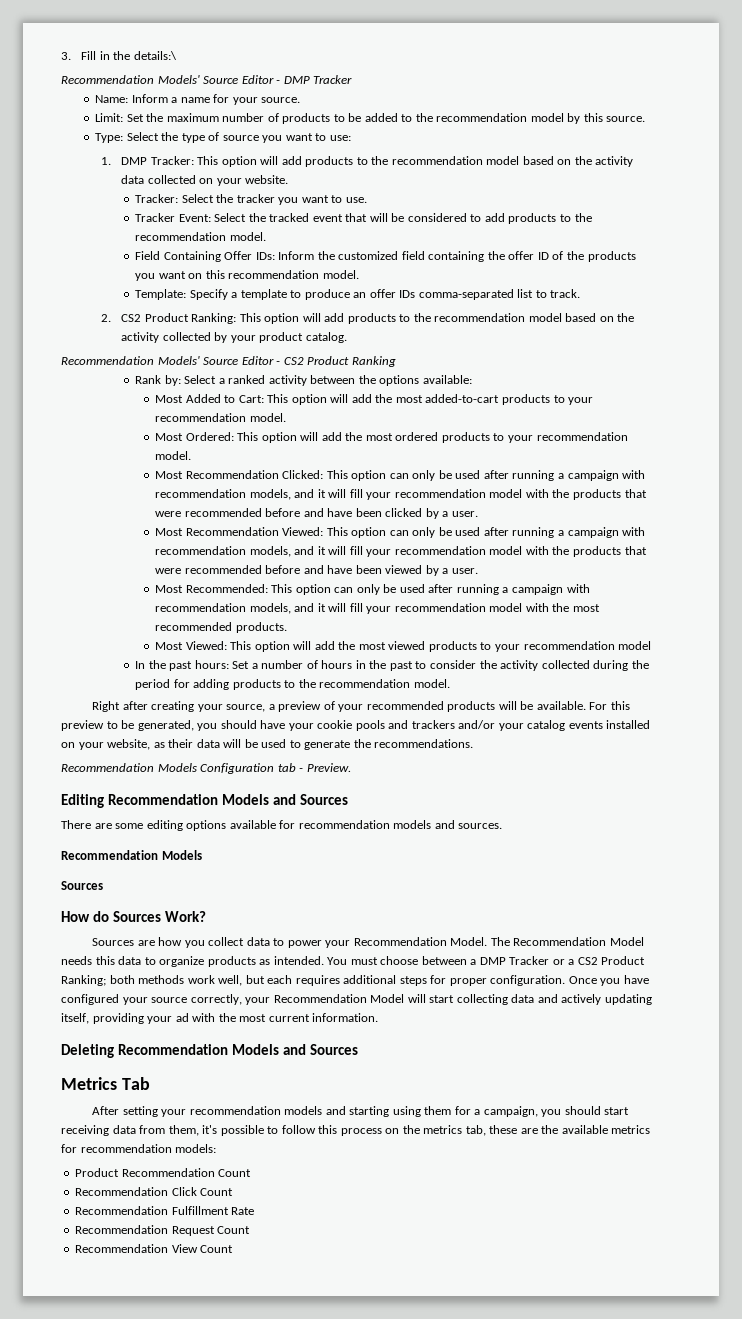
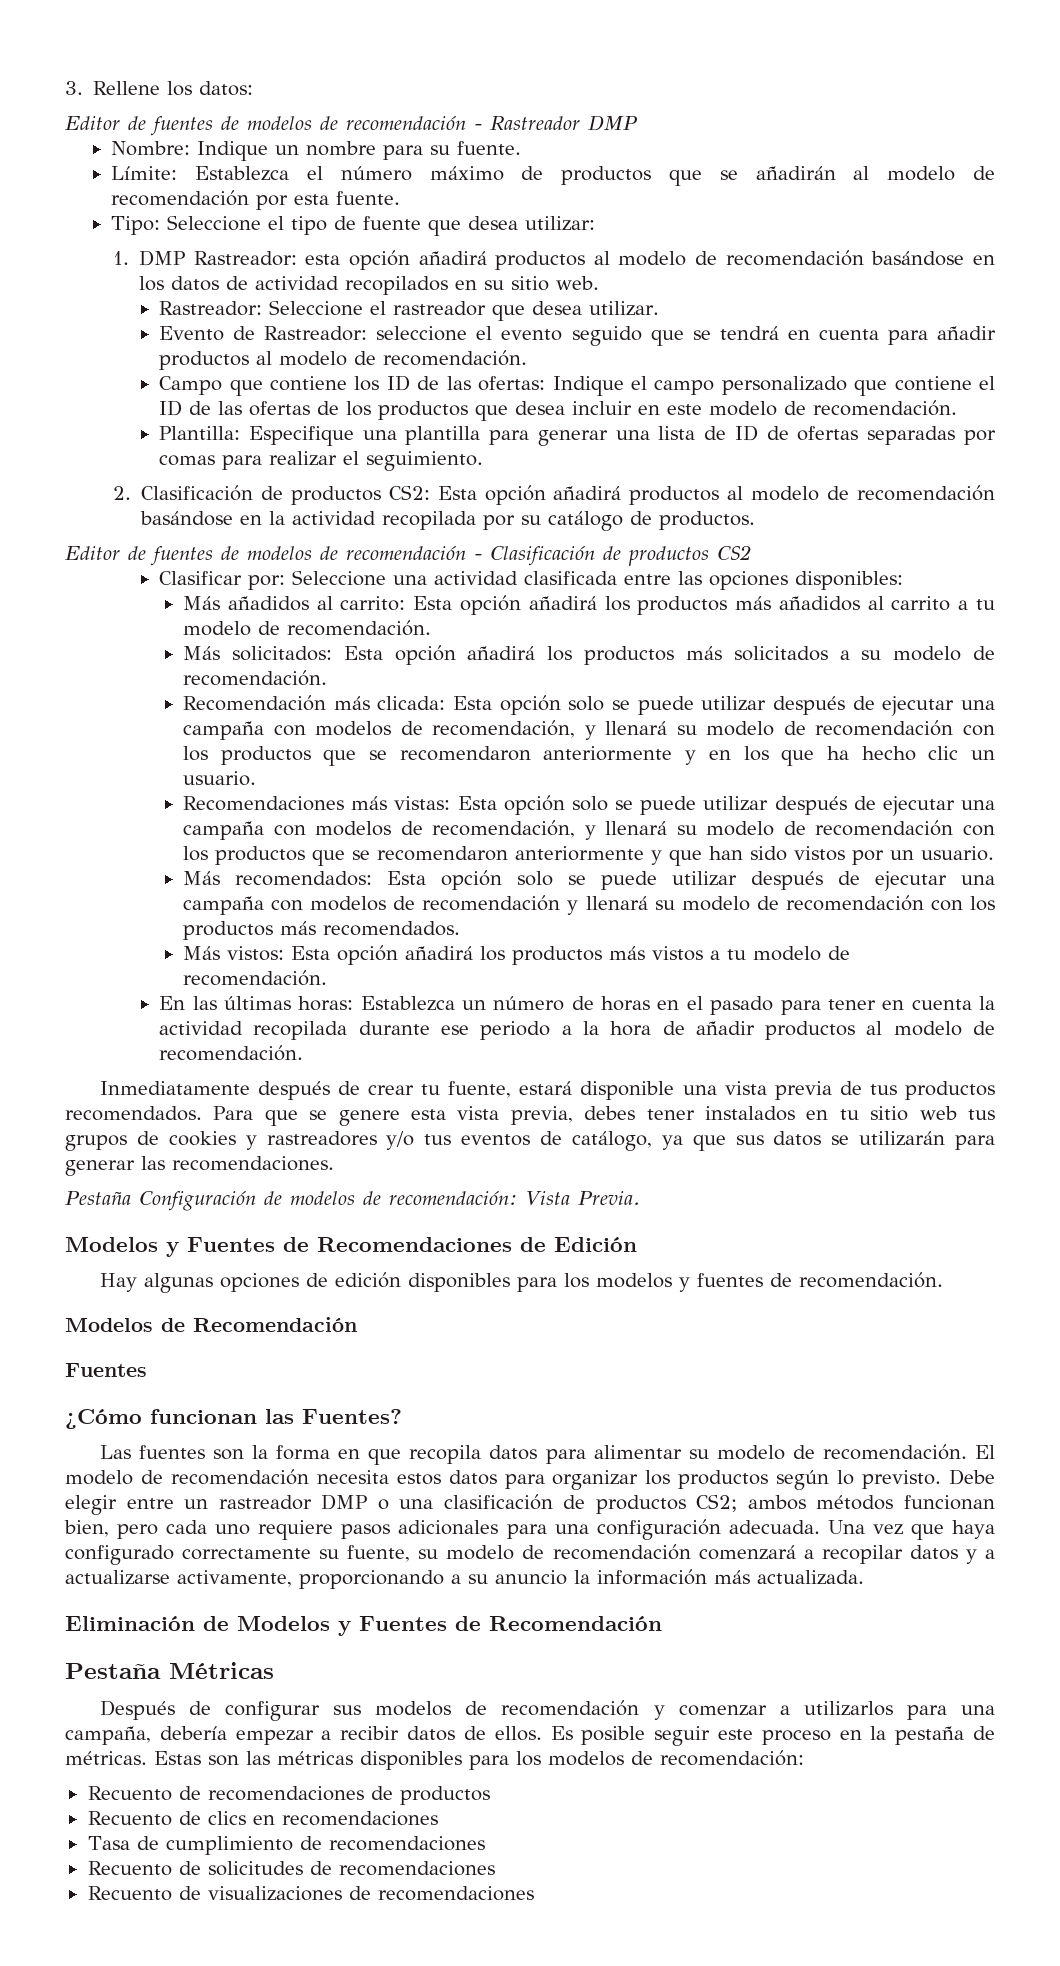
- 3. Fill in the details:\
- Recommendation Models' Source Editor - DMP Tracker
- Name: Inform a name for your source.
- Limit: Set the maximum number of products to be added to the recommendation model by this source.
- Type: Select the type of source you want to use:
- 1. DMP Tracker: This option will add products to the recommendation model based on the activity data collected on your website.
- Tracker: Select the tracker you want to use.
- Tracker Event: Select the tracked event that will be considered to add products to the recommendation model.
- Field Containing Offer IDs: Inform the customized field containing the offer ID of the products you want on this recommendation model.
- Template: Specify a template to produce an offer IDs comma-separated list to track.
- 2. CS2 Product Ranking: This option will add products to the recommendation model based on the activity collected by your product catalog.
- Recommendation Models' Source Editor - CS2 Product Ranking
- Rank by: Select a ranked activity between the options available:
- Most Added to Cart: This option will add the most added-to-cart products to your recommendation model.
- Most Ordered: This option will add the most ordered products to your recommendation model.
- Most Recommendation Clicked: This option can only be used after running a campaign with recommendation models, and it will fill your recommendation model with the products that were recommended before and have been clicked by a user.
- Most Recommendation Viewed: This option can only be used after running a campaign with recommendation models, and it will fill your recommendation model with the products that were recommended before and have been viewed by a user.
- Most Recommended: This option can only be used after running a campaign with recommendation models, and it will fill your recommendation model with the most recommended products.
- Most Viewed: This option will add the most viewed products to your recommendation model
- In the past hours: Set a number of hours in the past to consider the activity collected during the period for adding products to the recommendation model.
- Right after creating your source, a preview of your recommended products will be available. For this preview to be generated, you should have your cookie pools and trackers and/or your catalog events installed on your website, as their data will be used to generate the recommendations.
- Recommendation Models Configuration tab - Preview.
- Editing Recommendation Models and Sources
- There are some editing options available for recommendation models and sources.
- Recommendation Models
- Sources
- How do Sources Work?
- Sources are how you collect data to power your Recommendation Model. The Recommendation Model needs this data to organize products as intended. You must choose between a DMP Tracker or a CS2 Product Ranking; both methods work well, but each requires additional steps for proper configuration. Once you have configured your source correctly, your Recommendation Model will start collecting data and actively updating itself, providing your ad with the most current information.
- Deleting Recommendation Models and Sources
- Metrics Tab
- After setting your recommendation models and starting using them for a campaign, you should start receiving data from them, it's possible to follow this process on the metrics tab, these are the available metrics for recommendation models:
- Product Recommendation Count
- Recommendation Click Count
- Recommendation Fulfillment Rate
- Recommendation Request Count
- Recommendation View Count
+ 3. Rellene los datos:
+ Editor de fuentes de modelos de recomendación - Rastreador DMP
+ Nombre: Indique un nombre para su fuente.
+ Límite: Establezca el número máximo de productos que se añadirán al modelo de recomendación por esta fuente.
+ Tipo: Seleccione el tipo de fuente que desea utilizar:
+ 1. DMP Rastreador: esta opción añadirá productos al modelo de recomendación basándose en los datos de actividad recopilados en su sitio web.
+ Rastreador: Seleccione el rastreador que desea utilizar.
+ Evento de Rastreador: seleccione el evento seguido que se tendrá en cuenta para añadir productos al modelo de recomendación.
+ Campo que contiene los ID de las ofertas: Indique el campo personalizado que contiene el ID de las ofertas de los productos que desea incluir en este modelo de recomendación.
+ Plantilla: Especifique una plantilla para generar una lista de ID de ofertas separadas por comas para realizar el seguimiento.
+ 2. Clasificación de productos CS2: Esta opción añadirá productos al modelo de recomendación basándose en la actividad recopilada por su catálogo de productos.
+ Editor de fuentes de modelos de recomendación - Clasificación de productos CS2
+ Clasificar por: Seleccione una actividad clasificada entre las opciones disponibles:
+ Más añadidos al carrito: Esta opción añadirá los productos más añadidos al carrito a tu modelo de recomendación.
+ Más solicitados: Esta opción añadirá los productos más solicitados a su modelo de recomendación.
+ Recomendación más clicada: Esta opción solo se puede utilizar después de ejecutar una campaña con modelos de recomendación, y llenará su modelo de recomendación con los productos que se recomendaron anteriormente y en los que ha hecho clic un usuario.
+ Recomendaciones más vistas: Esta opción solo se puede utilizar después de ejecutar una campaña con modelos de recomendación, y llenará su modelo de recomendación con los productos que se recomendaron anteriormente y que han sido vistos por un usuario.
+ Más recomendados: Esta opción solo se puede utilizar después de ejecutar una campaña con modelos de recomendación y llenará su modelo de recomendación con los productos más recomendados.
+ Más vistos: Esta opción añadirá los productos más vistos a tu modelo de recomendación.
+ En las últimas horas: Establezca un número de horas en el pasado para tener en cuenta la actividad recopilada durante ese periodo a la hora de añadir productos al modelo de recomendación.
+ Inmediatamente después de crear tu fuente, estará disponible una vista previa de tus productos recomendados. Para que se genere esta vista previa, debes tener instalados en tu sitio web tus grupos de cookies y rastreadores y/o tus eventos de catálogo, ya que sus datos se utilizarán para generar las recomendaciones.
+ Pestaña Configuración de modelos de recomendación: Vista Previa.
+ Modelos y Fuentes de Recomendaciones de Edición
+ Hay algunas opciones de edición disponibles para los modelos y fuentes de recomendación.
+ Modelos de Recomendación
+ Fuentes
+ ¿Cómo funcionan las Fuentes?
+ Las fuentes son la forma en que recopila datos para alimentar su modelo de recomendación. El modelo de recomendación necesita estos datos para organizar los productos según lo previsto. Debe elegir entre un rastreador DMP o una clasificación de productos CS2; ambos métodos funcionan bien, pero cada uno requiere pasos adicionales para una configuración adecuada. Una vez que haya configurado correctamente su fuente, su modelo de recomendación comenzará a recopilar datos y a actualizarse activamente, proporcionando a su anuncio la información más actualizada.
+ Eliminación de Modelos y Fuentes de Recomendación
+ Pestaña Métricas
+ Después de configurar sus modelos de recomendación y comenzar a utilizarlos para una campaña, debería empezar a recibir datos de ellos. Es posible seguir este proceso en la pestaña de métricas. Estas son las métricas disponibles para los modelos de recomendación:
+ Recuento de recomendaciones de productos
+ Recuento de clics en recomendaciones
+ Tasa de cumplimiento de recomendaciones
+ Recuento de solicitudes de recomendaciones
+ Recuento de visualizaciones de recomendaciones

